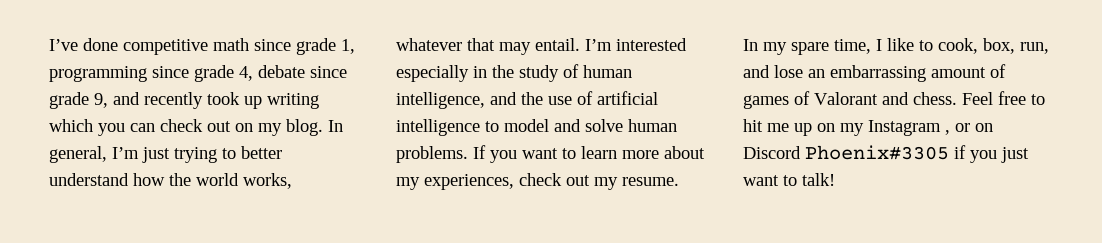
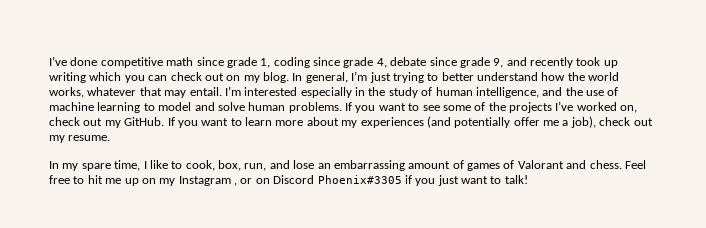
- I’ve done competitive math since grade 1, programming since grade 4, debate since grade 9, and recently took up writing which you can check out on my blog.
+ I’ve done competitive math since grade 1, coding since grade 4, debate since grade 9, and recently took up writing which you can check out on my blog.
- I’m interested especially in the study of human intelligence, and the use of artificial intelligence to model and solve human problems.
+ I’m interested especially in the study of human intelligence, and the use of machine learning to model and solve human problems.
- If you want to learn more about my experiences, check out my resume.
+ If you want to see some of the projects I’ve worked on, check out my GitHub. If you want to learn more about my experiences (and potentially offer me a job), check out my resume.

